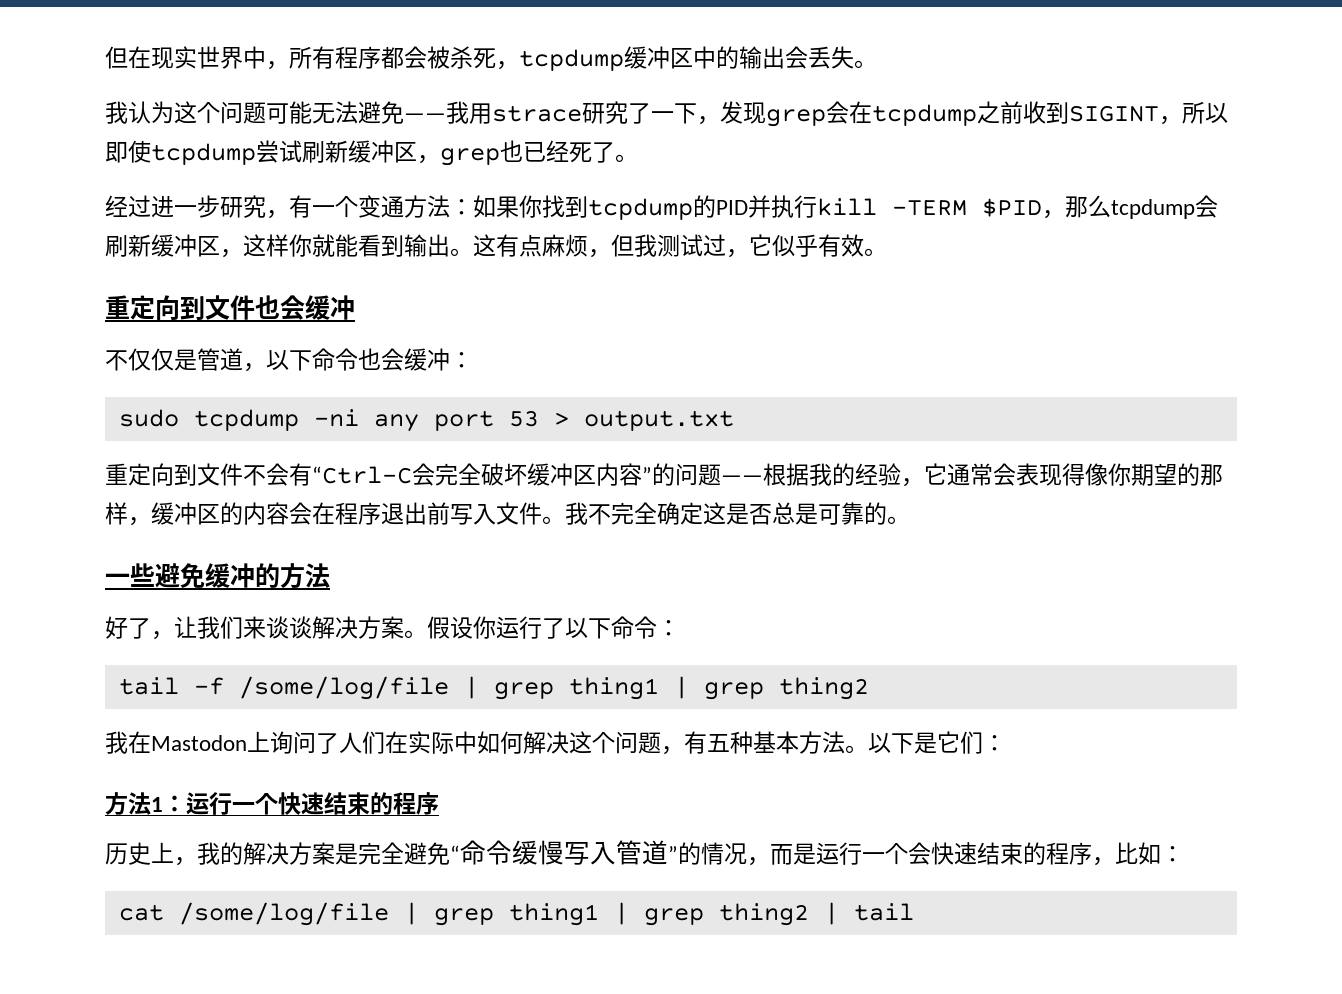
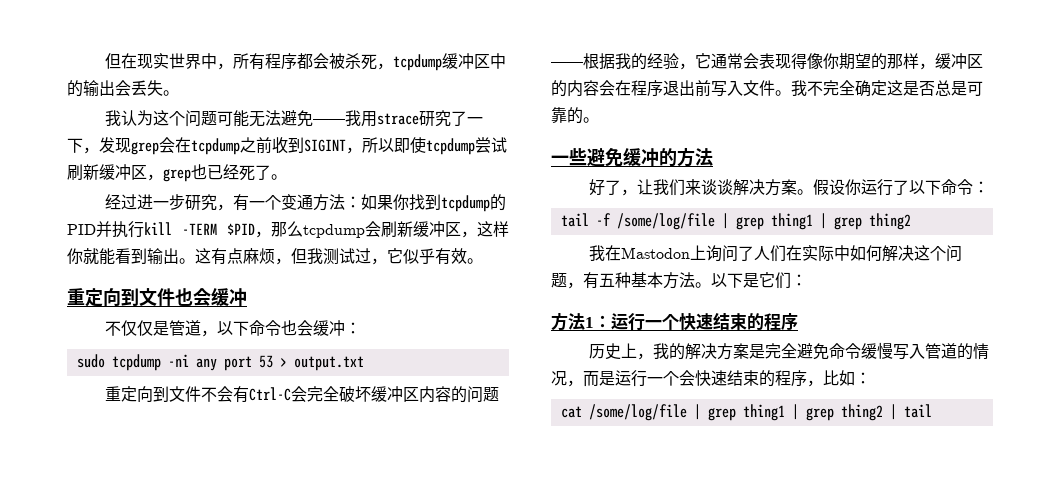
- 重定向到文件不会有“Ctrl-C会完全破坏缓冲区内容”的问题——根据我的经验，它通常会表现得像你期望的那样，缓冲区的内容会在程序退出前写入文件。
+ 重定向到文件不会有Ctrl-C会完全破坏缓冲区内容的问题——根据我的经验，它通常会表现得像你期望的那样，缓冲区的内容会在程序退出前写入文件。
- 历史上，我的解决方案是完全避免“命令缓慢写入管道”的情况，而是运行一个会快速结束的程序，比如：
+ 历史上，我的解决方案是完全避免命令缓慢写入管道的情况，而是运行一个会快速结束的程序，比如：

